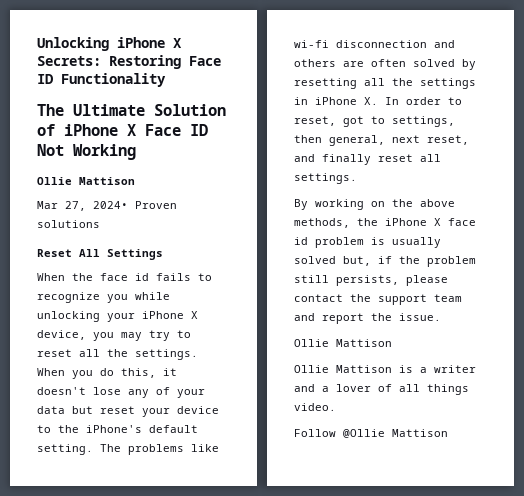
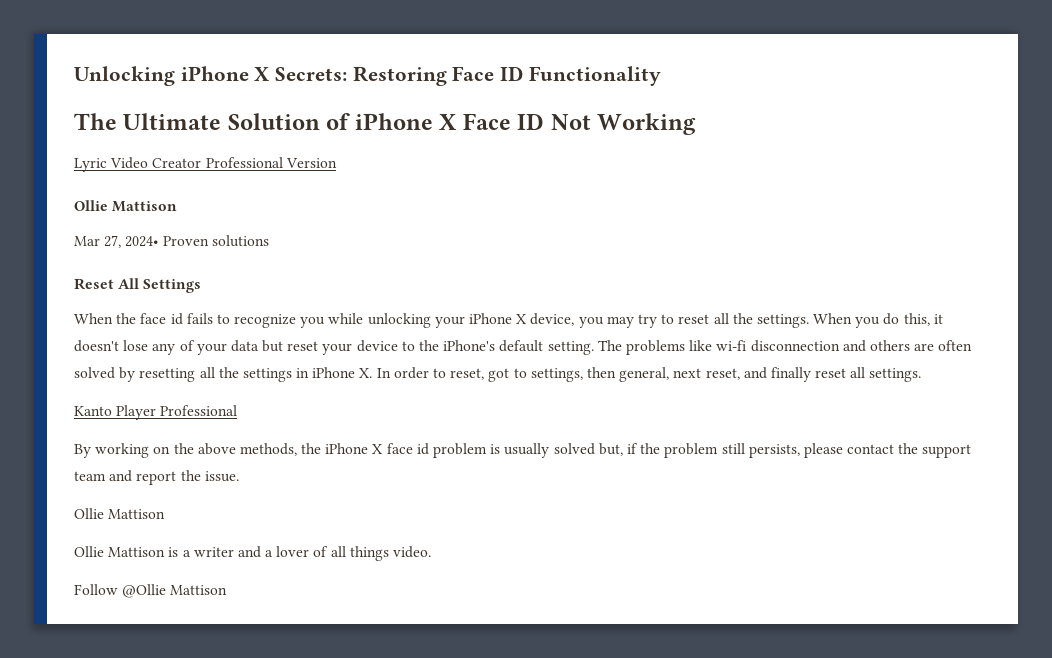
+ Lyric Video Creator Professional Version
+ Kanto Player Professional

